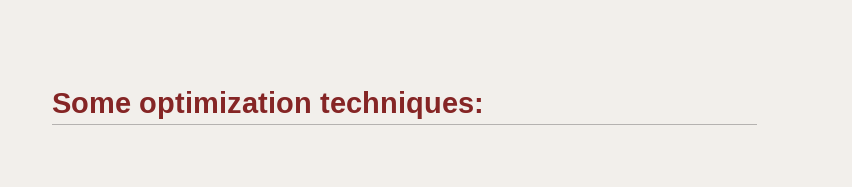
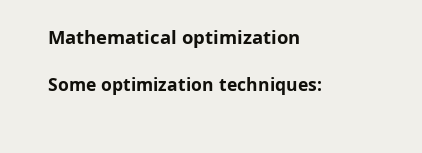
+ Mathematical optimization

